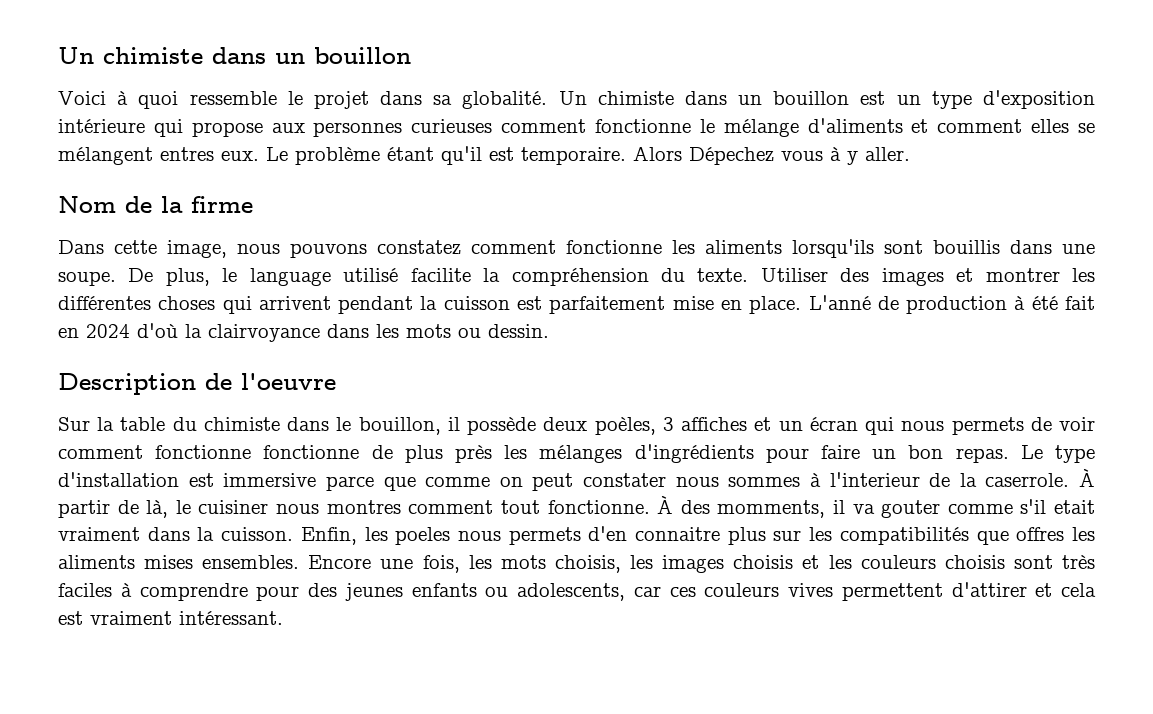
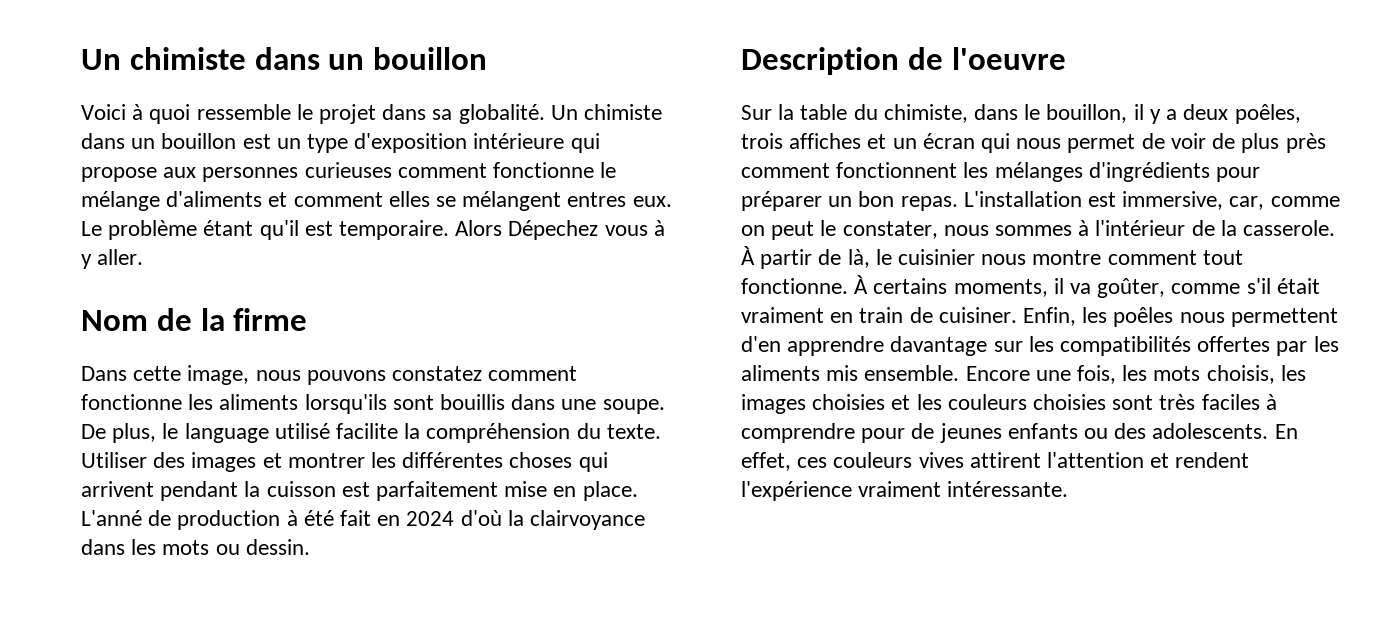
- Sur la table du chimiste dans le bouillon, il possède deux poèles, 3 affiches et un écran qui nous permets de voir comment fonctionne fonctionne de plus près les mélanges d'ingrédients pour faire un bon repas.
+ Sur la table du chimiste, dans le bouillon, il y a deux poêles, trois affiches et un écran qui nous permet de voir de plus près comment fonctionnent les mélanges d'ingrédients pour préparer un bon repas.
- Le type d'installation est immersive parce que comme on peut constater nous sommes à l'interieur de la caserrole.
+ L'installation est immersive, car, comme on peut le constater, nous sommes à l'intérieur de la casserole.
- À partir de là, le cuisiner nous montres comment tout fonctionne.
+ À partir de là, le cuisinier nous montre comment tout fonctionne.
- À des momments, il va gouter comme s'il etait vraiment dans la cuisson. Enfin, les poeles nous permets d'en connaitre plus sur les compatibilités que offres les aliments mises ensembles.
+ À certains moments, il va goûter, comme s'il était vraiment en train de cuisiner. Enfin, les poêles nous permettent d'en apprendre davantage sur les compatibilités offertes par les aliments mis ensemble.
- Encore une fois, les mots choisis, les images choisis et les couleurs choisis sont très faciles à comprendre pour des jeunes enfants ou adolescents, car ces couleurs vives permettent d'attirer et cela est vraiment intéressant.
+ Encore une fois, les mots choisis, les images choisies et les couleurs choisies sont très faciles à comprendre pour de jeunes enfants ou des adolescents. En effet, ces couleurs vives attirent l'attention et rendent l'expérience vraiment intéressante.

